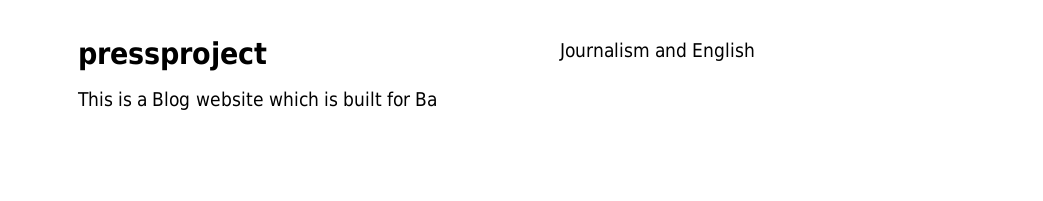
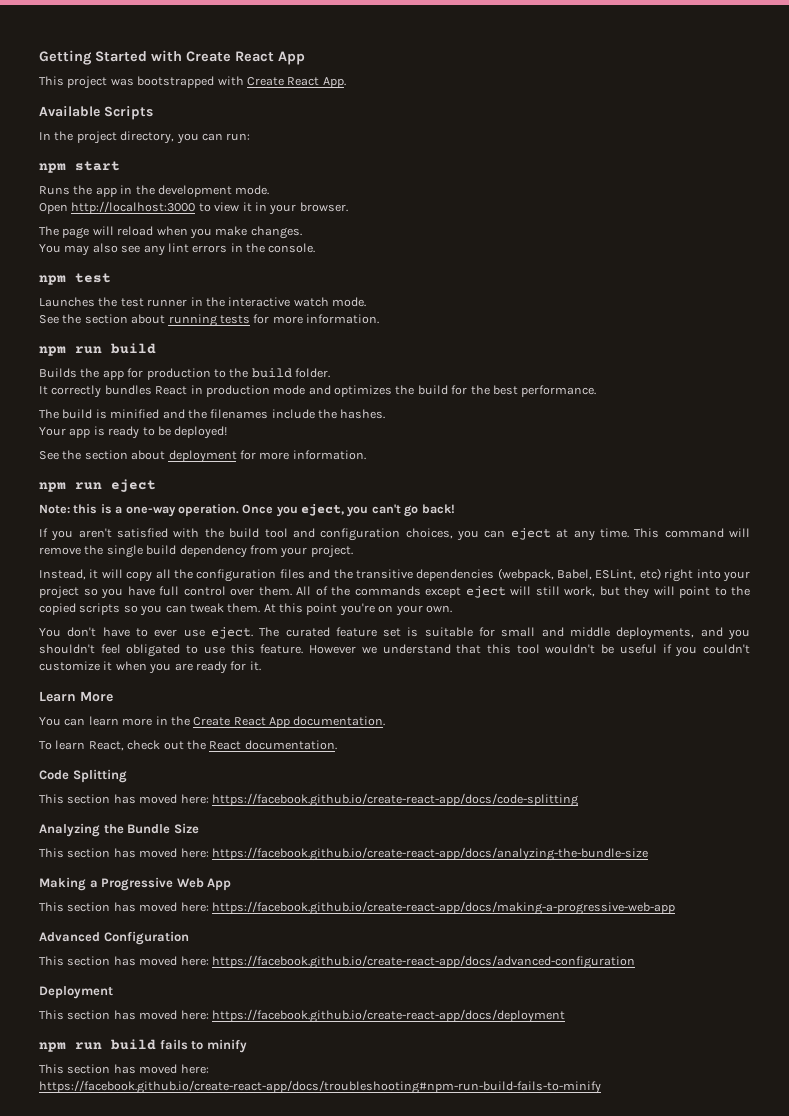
- pressproject
- This is a Blog website which is built for Ba Journalism and English
+ Getting Started with Create React App
+ This project was bootstrapped with Create React App.
+ Available Scripts
+ In the project directory, you can run:
+ npm start
+ Runs the app in the development mode.
+ Open http://localhost:3000 to view it in your browser.
+ The page will reload when you make changes.
+ You may also see any lint errors in the console.
+ npm test
+ Launches the test runner in the interactive watch mode.
+ See the section about running tests for more information.
+ npm run build
+ Builds the app for production to the build folder.
+ It correctly bundles React in production mode and optimizes the build for the best performance.
+ The build is minified and the filenames include the hashes.
+ Your app is ready to be deployed!
+ See the section about deployment for more information.
+ npm run eject
+ Note: this is a one-way operation. Once you eject, you can't go back!
+ If you aren't satisfied with the build tool and configuration choices, you can eject at any time. This command will remove the single build dependency from your project.
+ Instead, it will copy all the configuration files and the transitive dependencies (webpack, Babel, ESLint, etc) right into your project so you have full control over them. All of the commands except eject will still work, but they will point to the copied scripts so you can tweak them. At this point you're on your own.
+ You don't have to ever use eject. The curated feature set is suitable for small and middle deployments, and you shouldn't feel obligated to use this feature. However we understand that this tool wouldn't be useful if you couldn't customize it when you are ready for it.
+ Learn More
+ You can learn more in the Create React App documentation.
+ To learn React, check out the React documentation.
+ Code Splitting
+ This section has moved here: https://facebook.github.io/create-react-app/docs/code-splitting
+ Analyzing the Bundle Size
+ This section has moved here: https://facebook.github.io/create-react-app/docs/analyzing-the-bundle-size
+ Making a Progressive Web App
+ This section has moved here: https://facebook.github.io/create-react-app/docs/making-a-progressive-web-app
+ Advanced Configuration
+ This section has moved here: https://facebook.github.io/create-react-app/docs/advanced-configuration
+ Deployment
+ This section has moved here: https://facebook.github.io/create-react-app/docs/deployment
+ npm run build fails to minify
+ This section has moved here: https://facebook.github.io/create-react-app/docs/troubleshooting#npm-run-build-fails-to-minify

